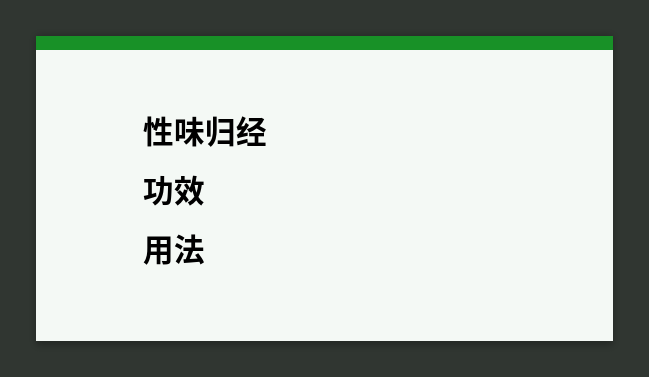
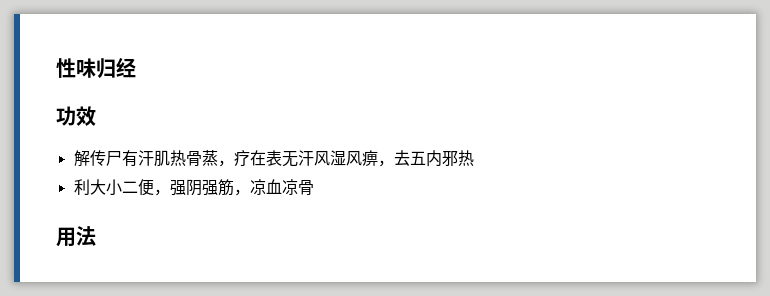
+ 解传尸有汗肌热骨蒸，疗在表无汗风湿风痹，去五内邪热
+ 利大小二便，强阴强筋，凉血凉骨

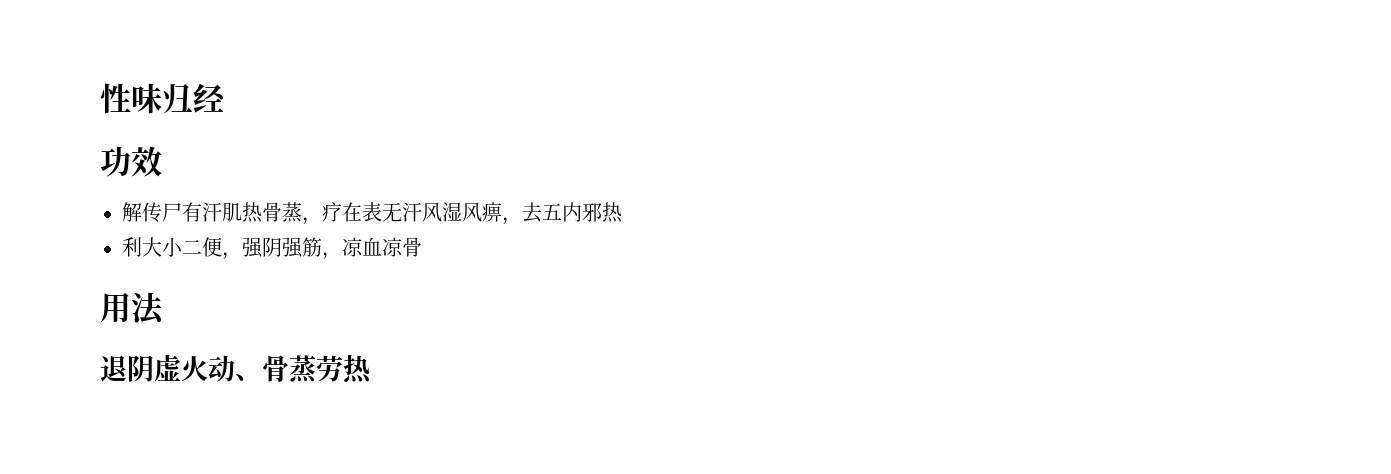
+ 退阴虚火动、骨蒸劳热

